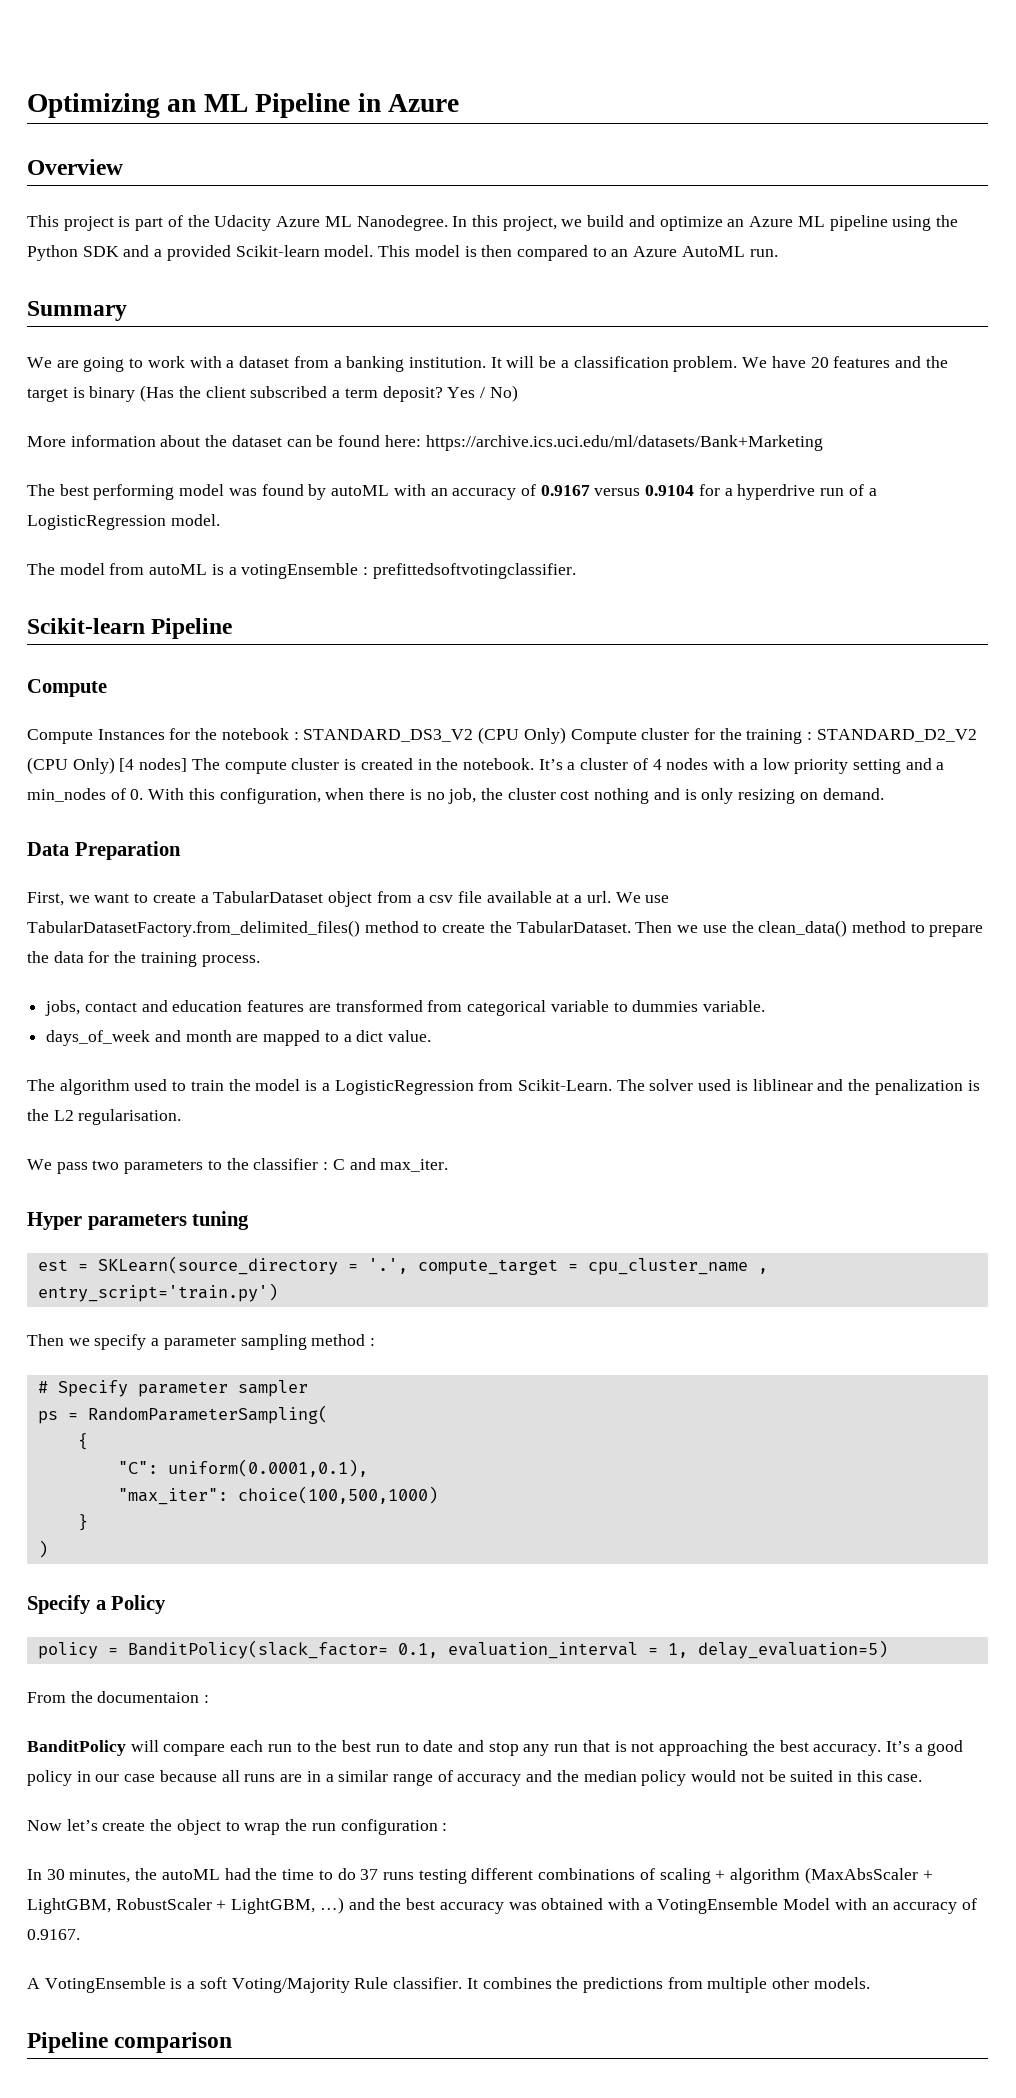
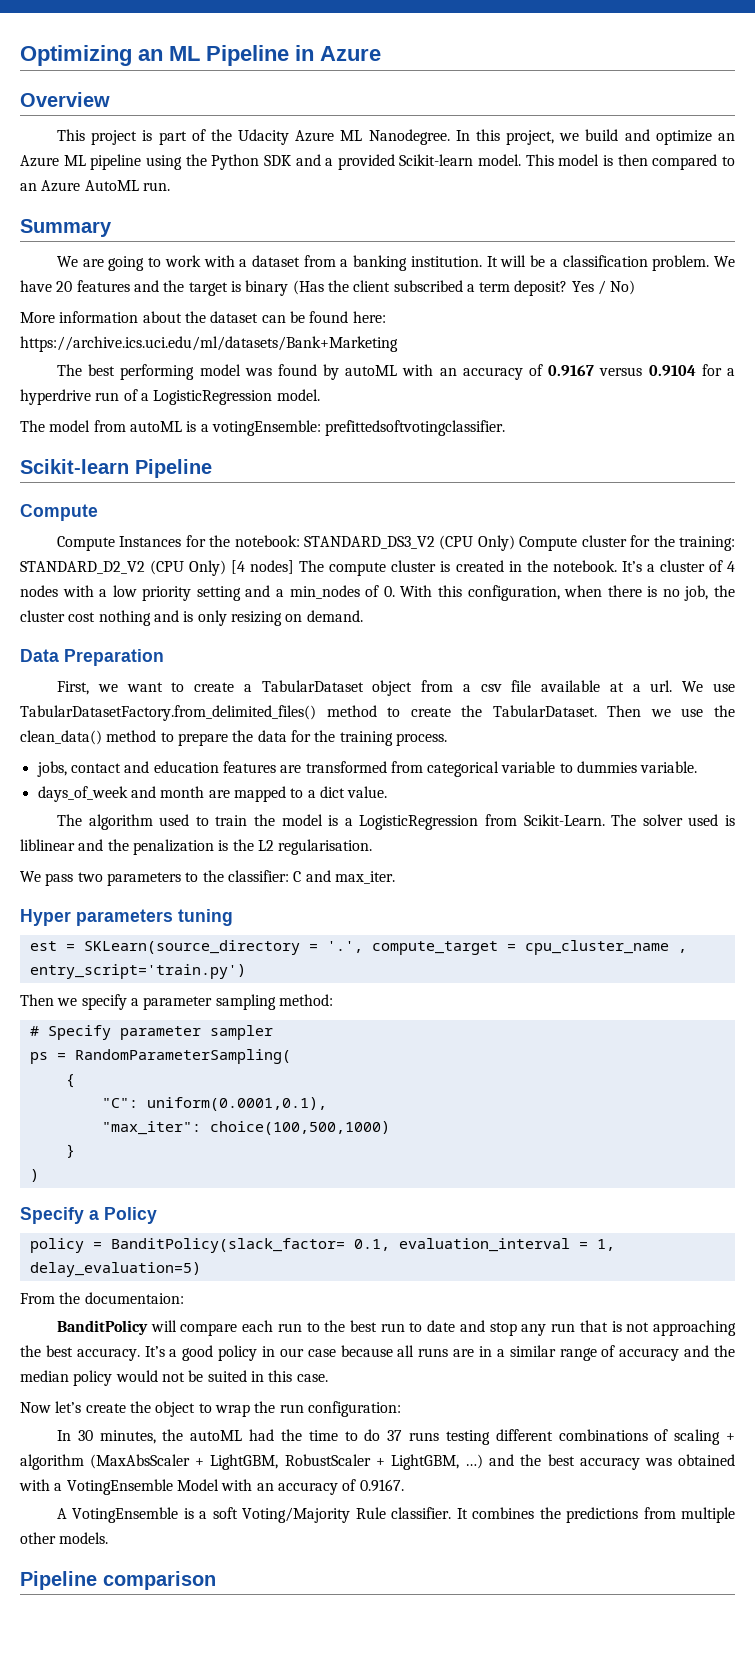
- The model from autoML is a votingEnsemble : prefittedsoftvotingclassifier.
+ The model from autoML is a votingEnsemble: prefittedsoftvotingclassifier.
- Compute Instances for the notebook : STANDARD_DS3_V2 (CPU Only) Compute cluster for the training : STANDARD_D2_V2 (CPU Only) [4 nodes] The compute cluster is created in the notebook.
+ Compute Instances for the notebook: STANDARD_DS3_V2 (CPU Only) Compute cluster for the training: STANDARD_D2_V2 (CPU Only) [4 nodes] The compute cluster is created in the notebook.
- We pass two parameters to the classifier : C and max_iter.
+ We pass two parameters to the classifier: C and max_iter.
- Then we specify a parameter sampling method :
+ Then we specify a parameter sampling method:
- From the documentaion :
+ From the documentaion:
- Now let’s create the object to wrap the run configuration :
+ Now let’s create the object to wrap the run configuration:

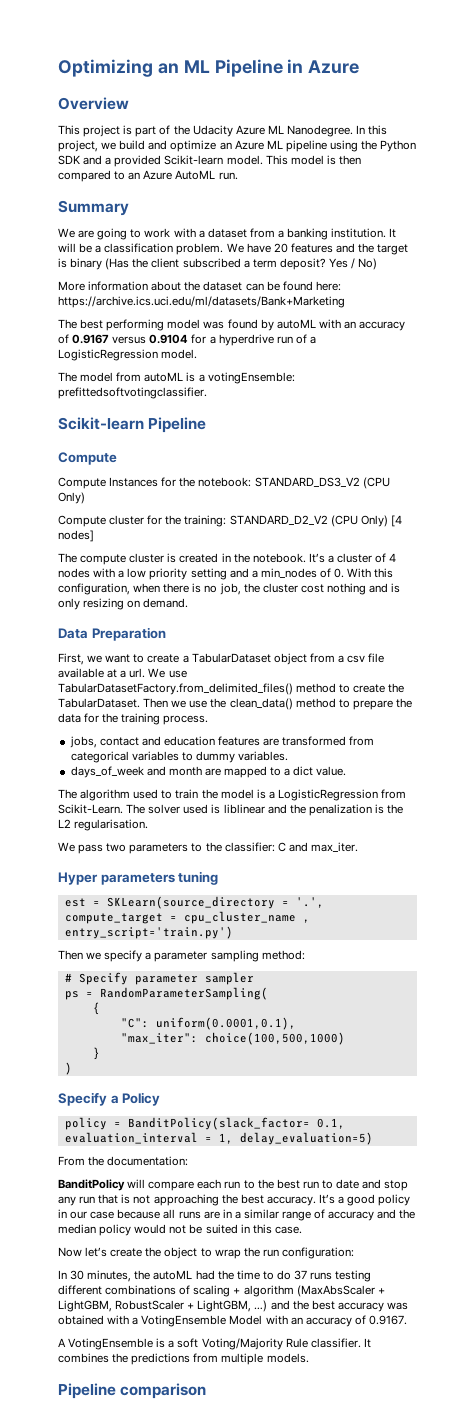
- Compute Instances for the notebook: STANDARD_DS3_V2 (CPU Only) Compute cluster for the training: STANDARD_D2_V2 (CPU Only) [4 nodes] The compute cluster is created in the notebook.
+ Compute Instances for the notebook: STANDARD_DS3_V2 (CPU Only)
+ Compute cluster for the training: STANDARD_D2_V2 (CPU Only) [4 nodes]
+ The compute cluster is created in the notebook.
- jobs, contact and education features are transformed from categorical variable to dummies variable.
+ jobs, contact and education features are transformed from categorical variables to dummy variables.
- From the documentaion:
+ From the documentation:
- It combines the predictions from multiple other models.
+ It combines the predictions from multiple models.

